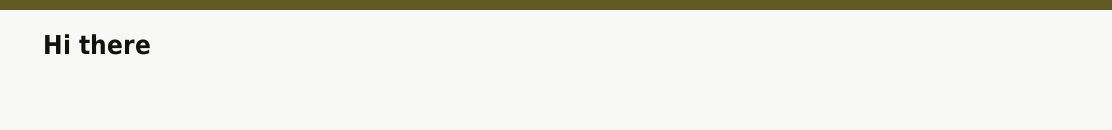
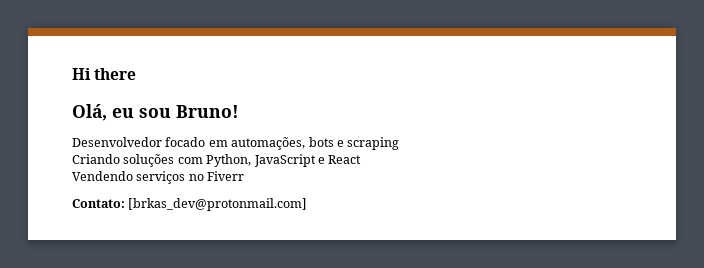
+ Olá, eu sou Bruno!
+ Desenvolvedor focado em automações, bots e scraping
+ Criando soluções com Python, JavaScript e React
+ Vendendo serviços no Fiverr
+ Contato: [brkas_dev@protonmail.com]

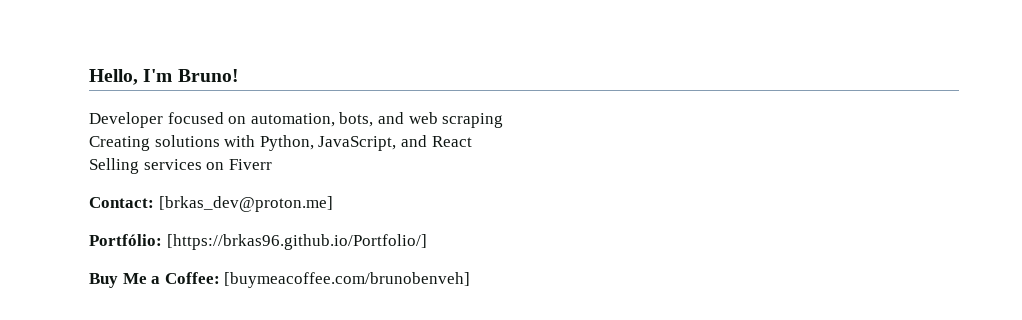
- Hi there
- Olá, eu sou Bruno!
- Desenvolvedor focado em automações, bots e scraping
- Criando soluções com Python, JavaScript e React
- Vendendo serviços no Fiverr
- Contato: [brkas_dev@protonmail.com]
+ Hello, I'm Bruno!
+ Developer focused on automation, bots, and web scraping
+ Creating solutions with Python, JavaScript, and React
+ Selling services on Fiverr
+ Contact: [brkas_dev@proton.me]
+ Portfólio: [https://brkas96.github.io/Portfolio/]
+ Buy Me a Coffee: [buymeacoffee.com/brunobenveh]

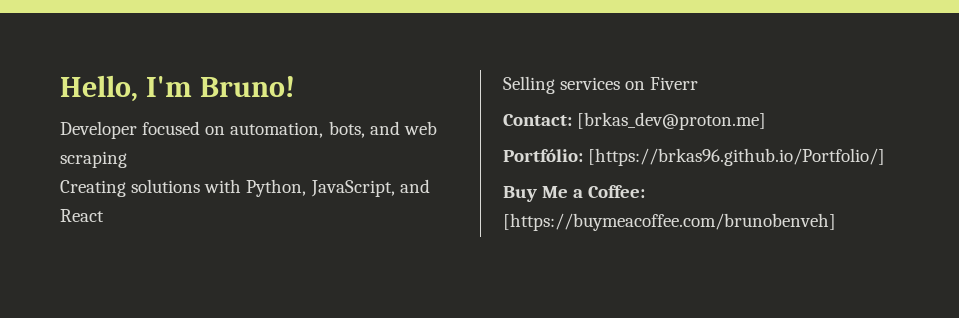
- Buy Me a Coffee: [buymeacoffee.com/brunobenveh]
+ Buy Me a Coffee: [https://buymeacoffee.com/brunobenveh]

